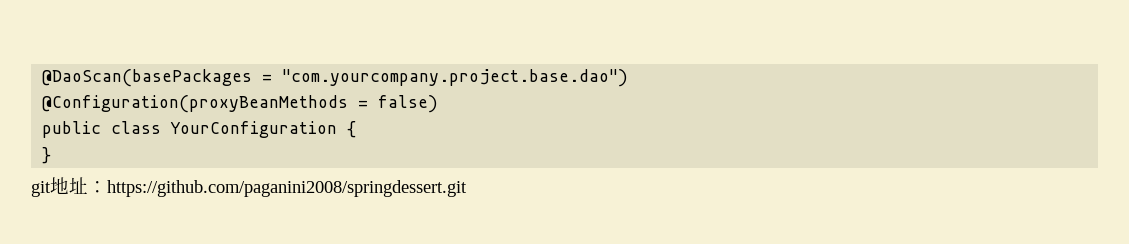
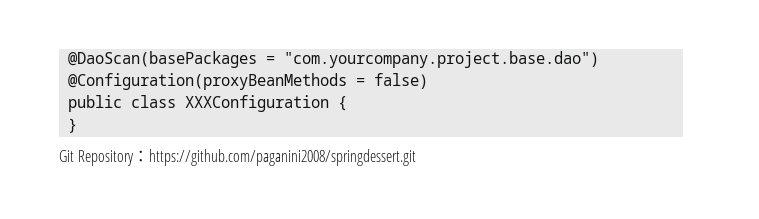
- public class YourConfiguration {
+ public class XXXConfiguration {
- git地址：https://github.com/paganini2008/springdessert.git
+ Git Repository：https://github.com/paganini2008/springdessert.git

